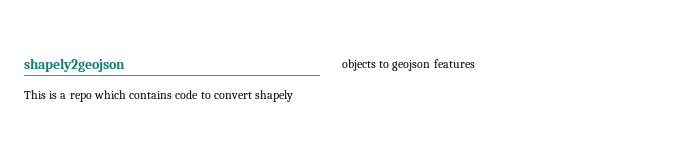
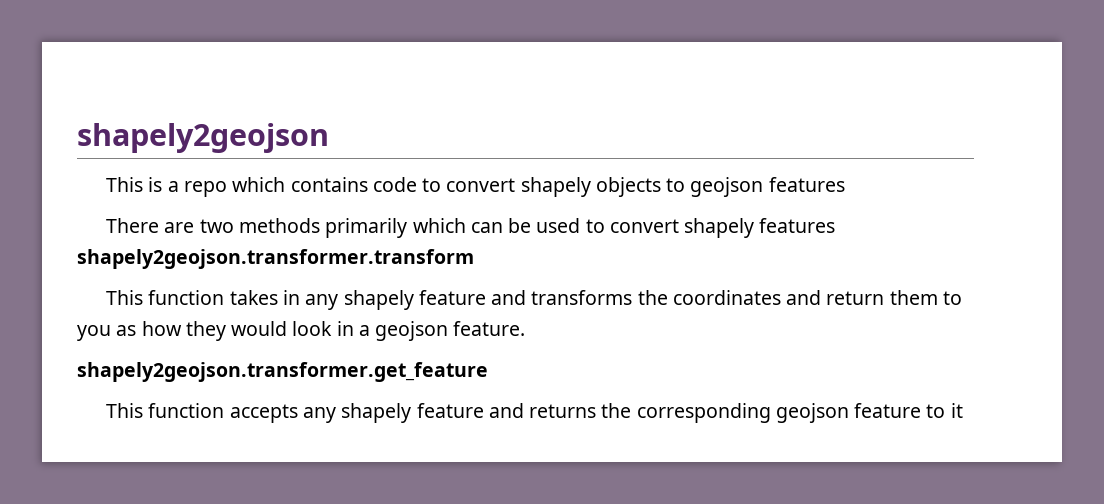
+ There are two methods primarily which can be used to convert shapely features shapely2geojson.transformer.transform
+ This function takes in any shapely feature and transforms the coordinates and return them to you as how they would look in a geojson feature.
+ shapely2geojson.transformer.get_feature
+ This function accepts any shapely feature and returns the corresponding geojson feature to it

